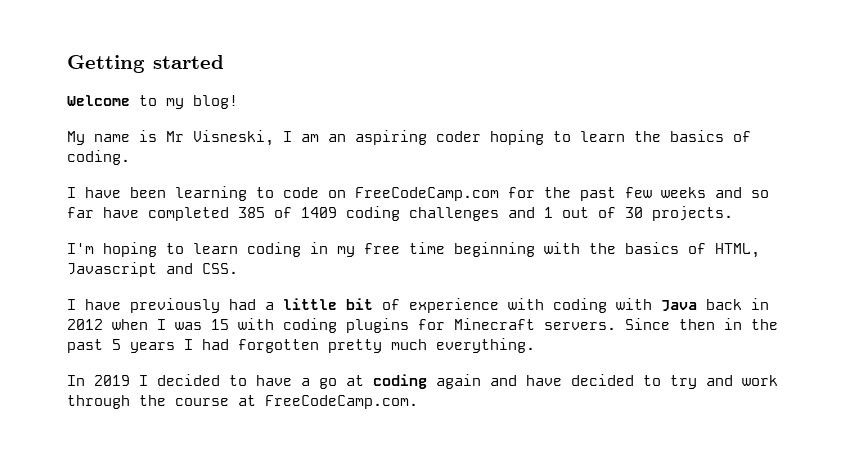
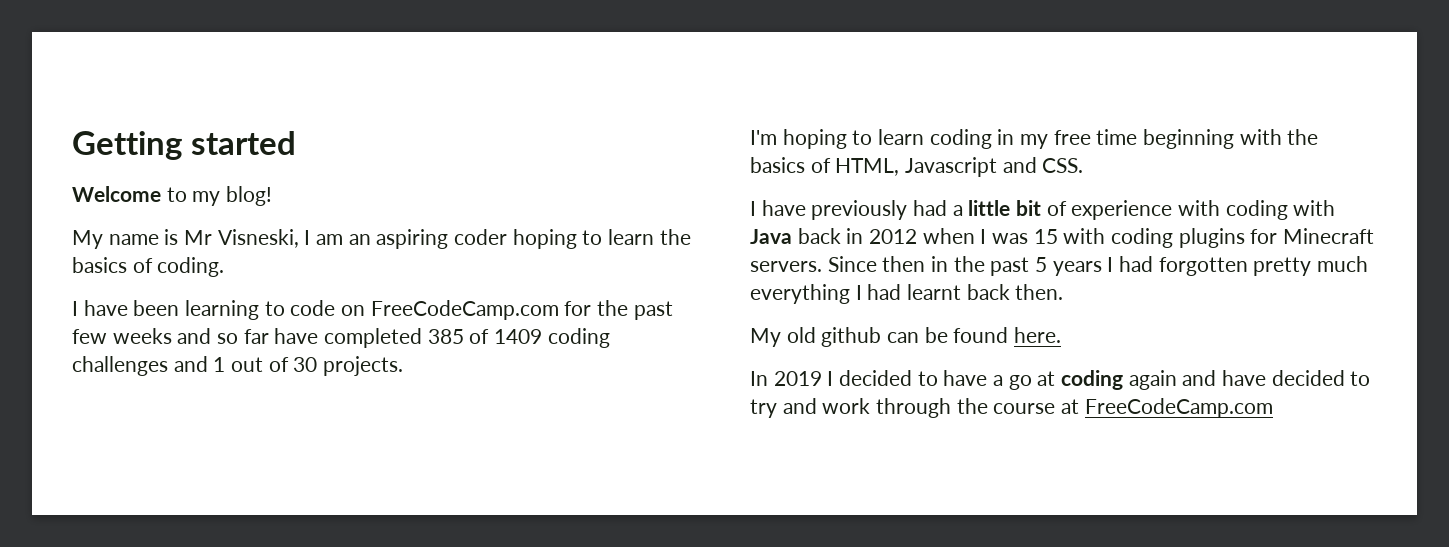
- Since then in the past 5 years I had forgotten pretty much everything.
+ Since then in the past 5 years I had forgotten pretty much everything I had learnt back then.
+ My old github can be found here.
- In 2019 I decided to have a go at coding again and have decided to try and work through the course at FreeCodeCamp.com.
+ In 2019 I decided to have a go at coding again and have decided to try and work through the course at FreeCodeCamp.com

